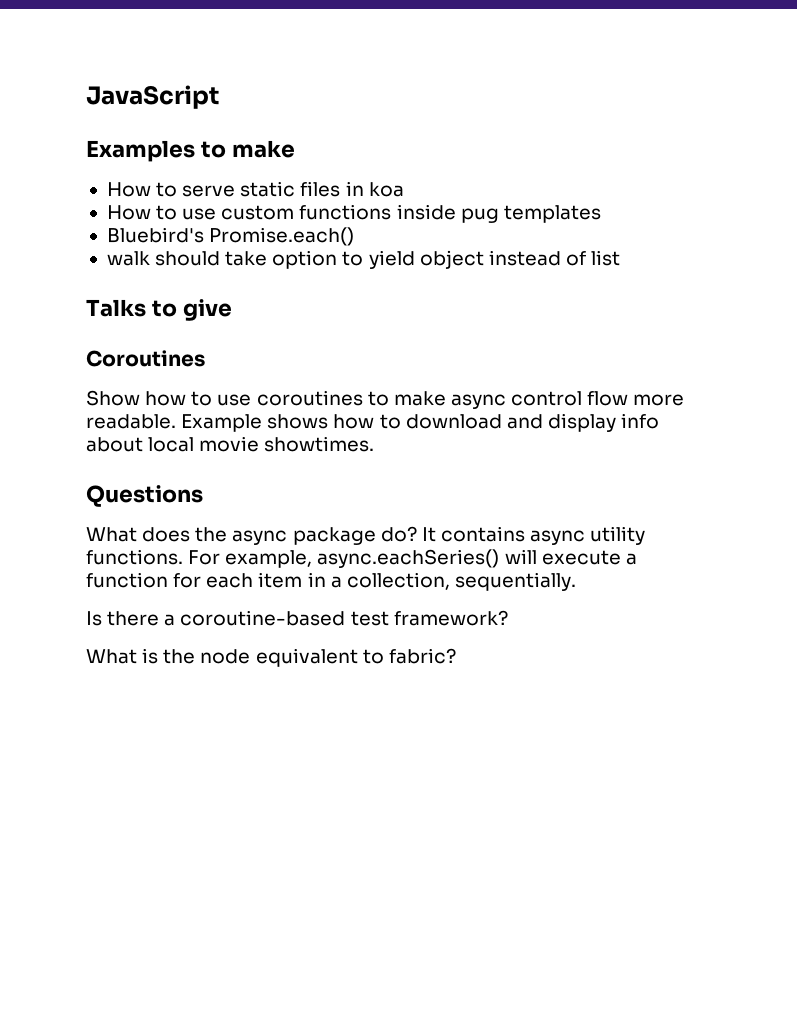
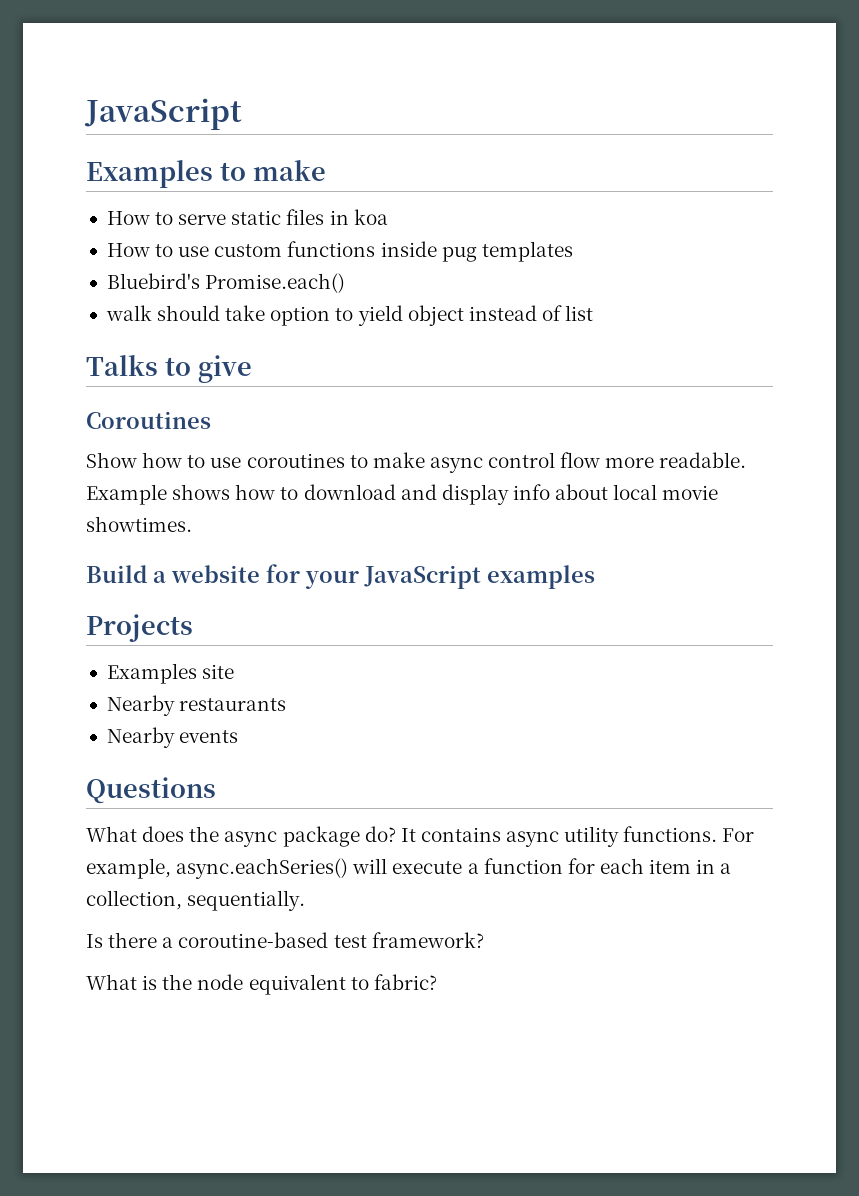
+ Build a website for your JavaScript examples
+ Projects
+ Examples site
+ Nearby restaurants
+ Nearby events

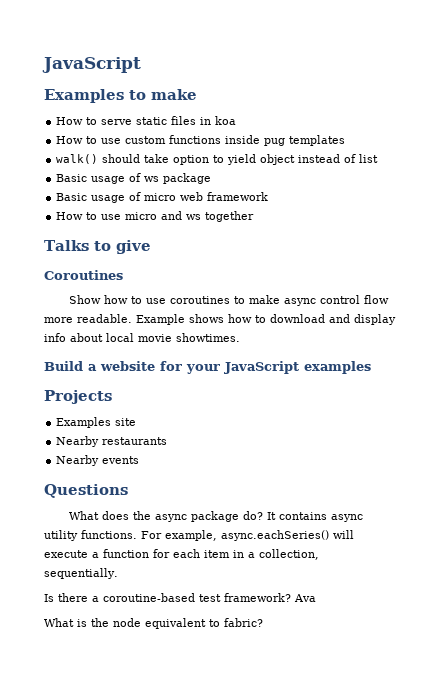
- Bluebird's Promise.each()
- walk should take option to yield object instead of list
+ walk() should take option to yield object instead of list
+ Basic usage of ws package
+ Basic usage of micro web framework
+ How to use micro and ws together
+ Ava

